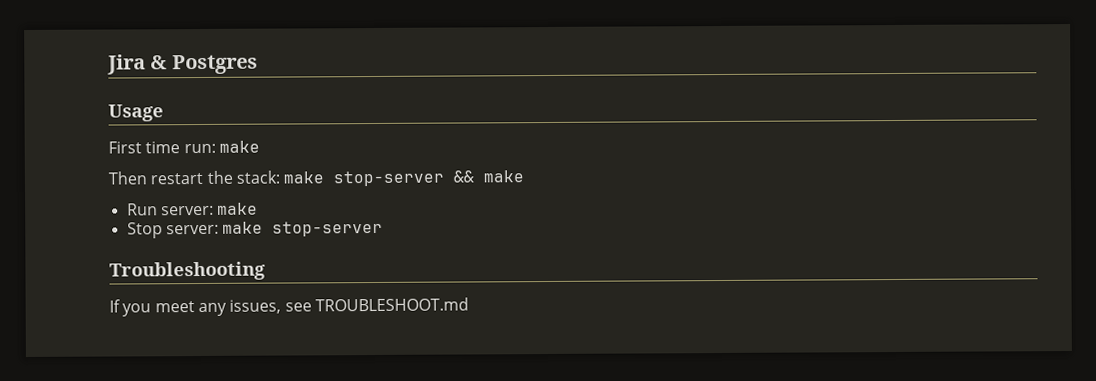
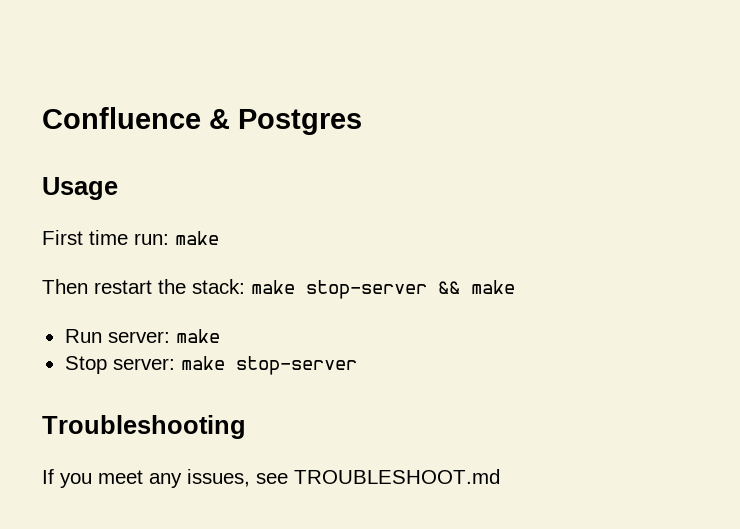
- Jira & Postgres
+ Confluence & Postgres

